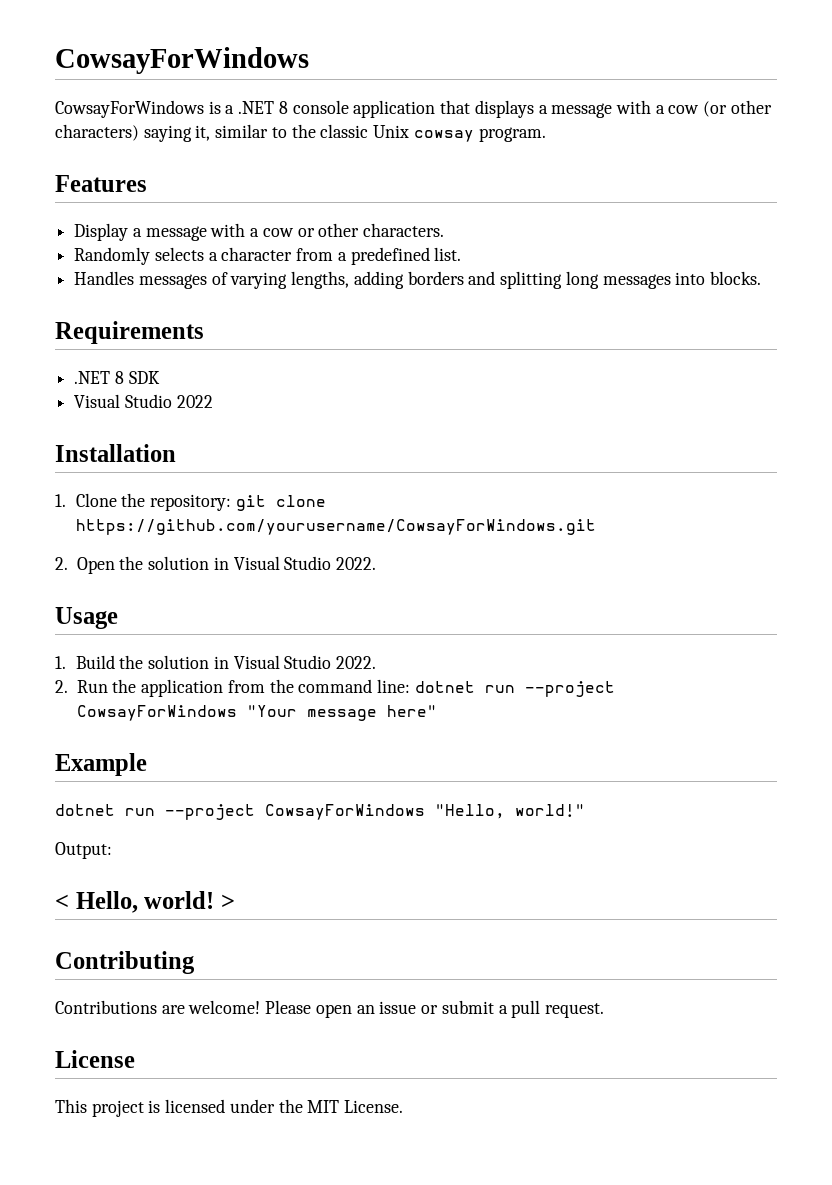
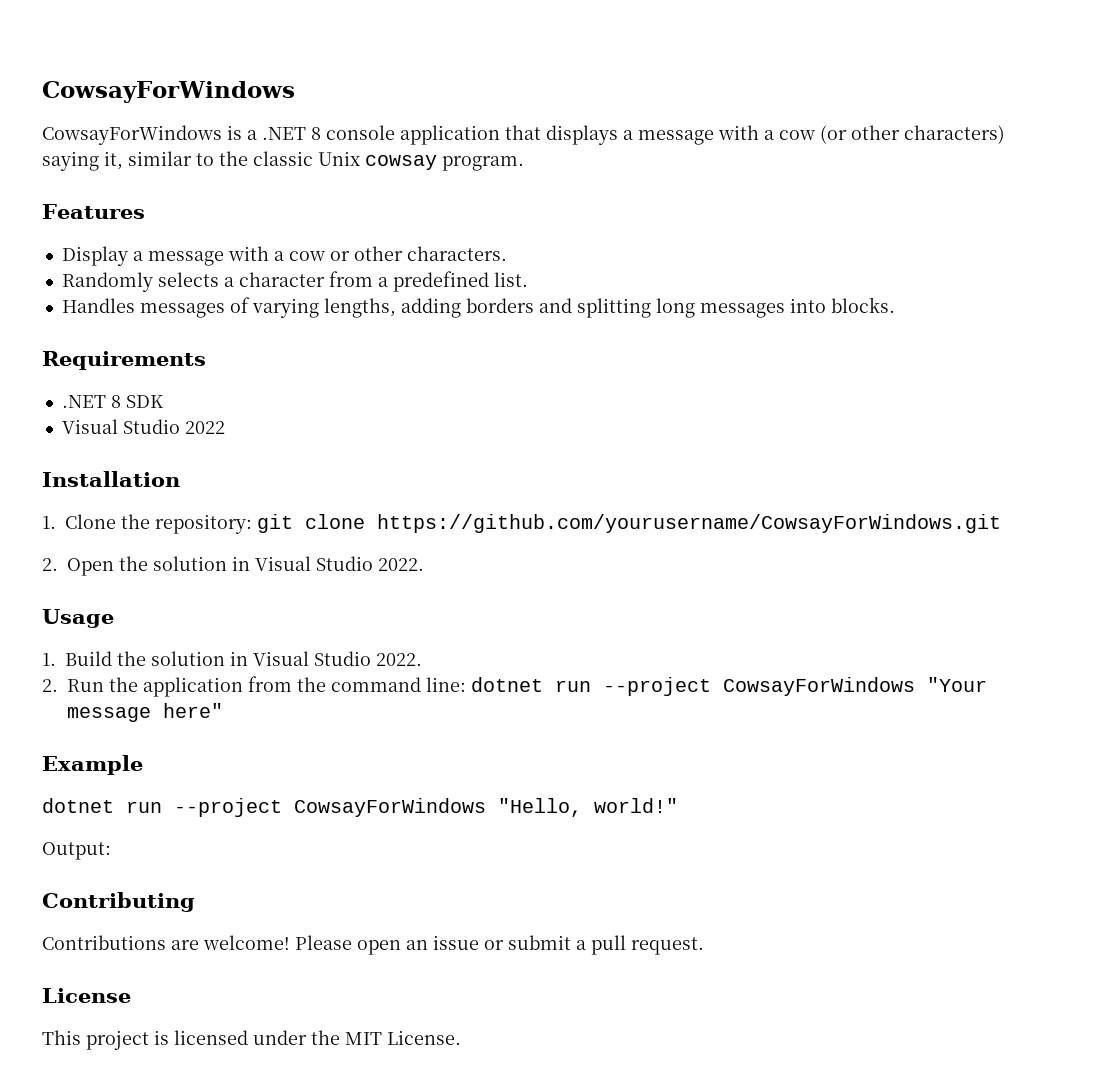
- < Hello, world! >

